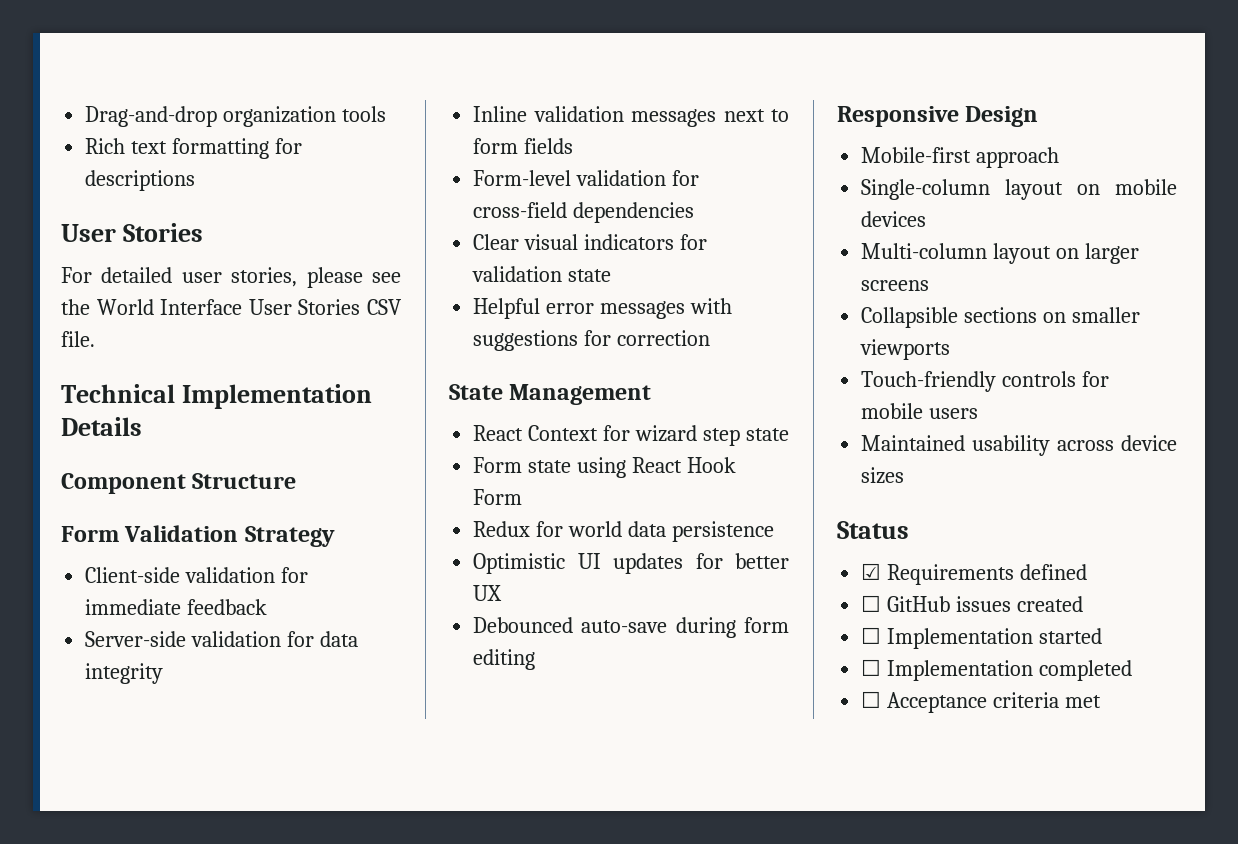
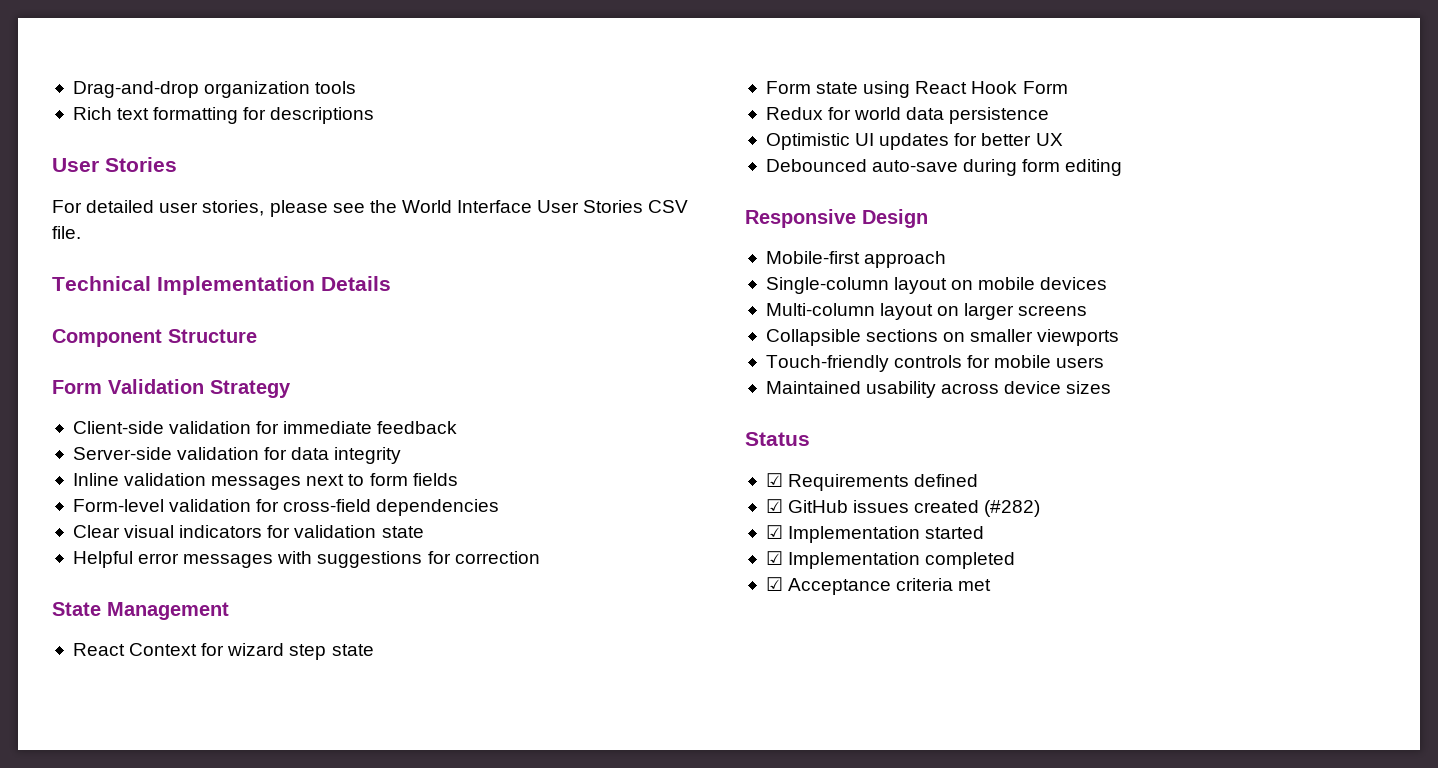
- ☐ GitHub issues created
- ☐ Implementation started
+ ☑ GitHub issues created (#282)
+ ☑ Implementation started
- ☐ Implementation completed
+ ☑ Implementation completed
- ☐ Acceptance criteria met
+ ☑ Acceptance criteria met

